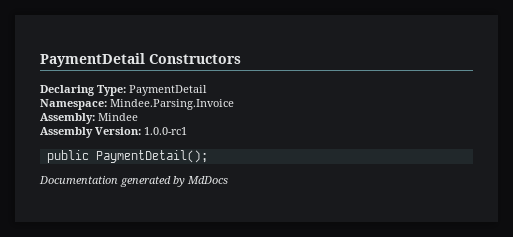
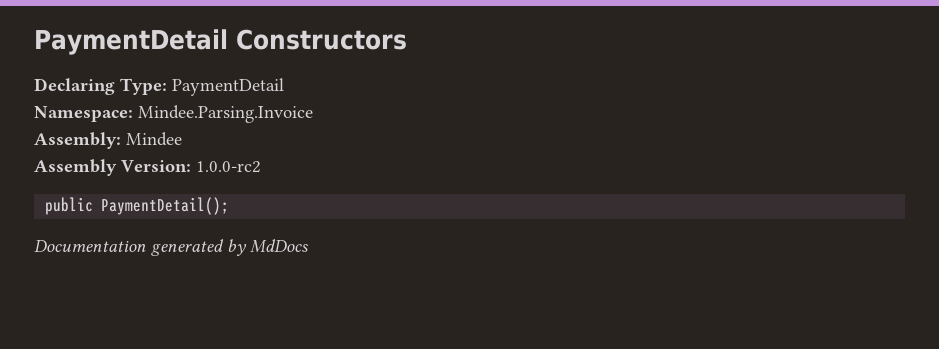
- Assembly Version: 1.0.0-rc1
+ Assembly Version: 1.0.0-rc2

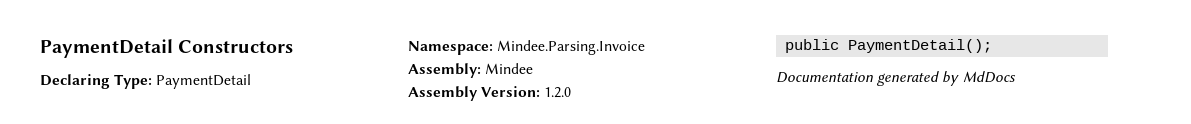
- Assembly Version: 1.0.0-rc2
+ Assembly Version: 1.2.0

